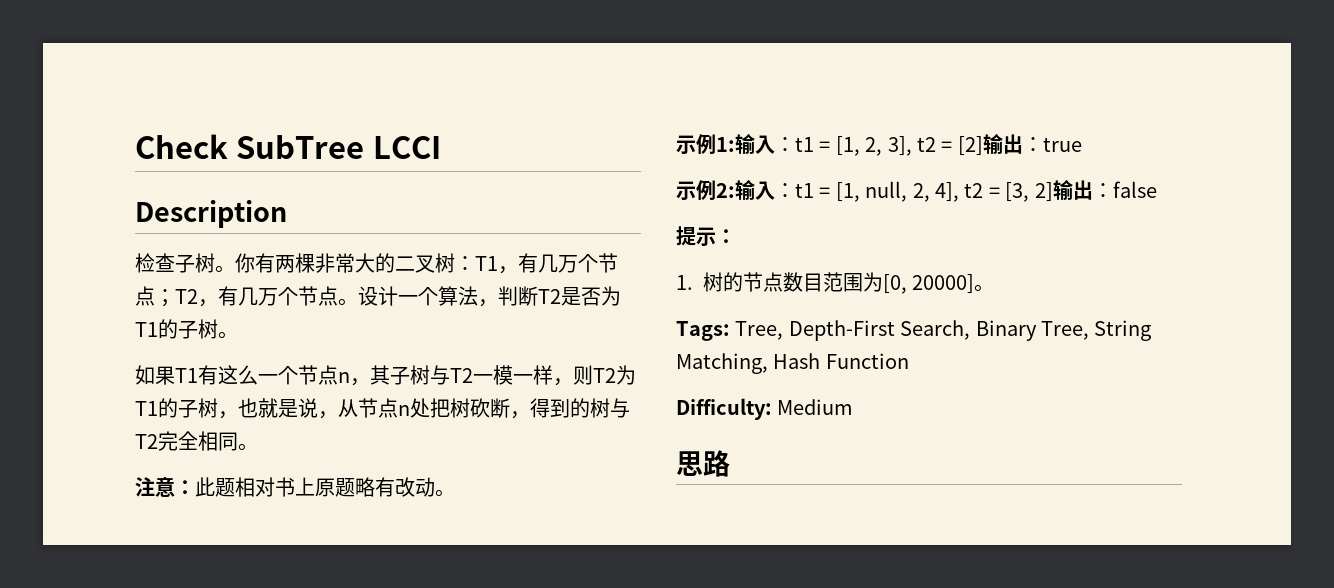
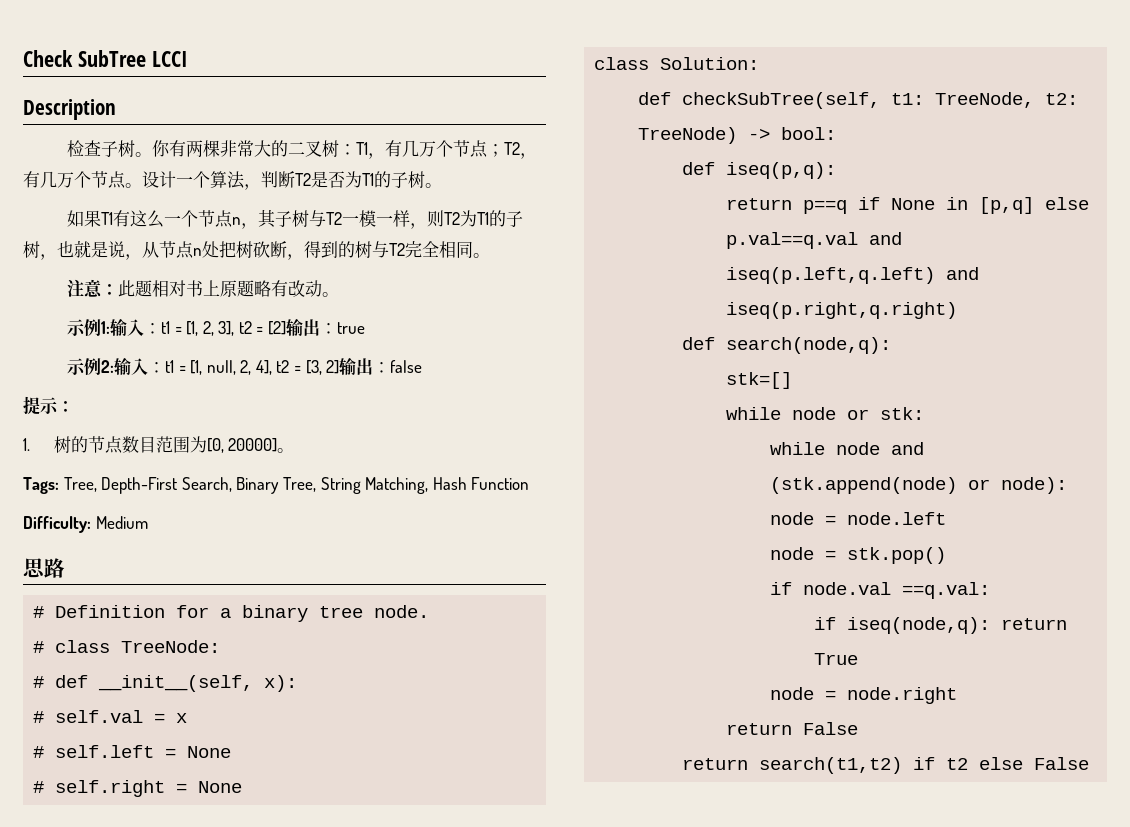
+ # Definition for a binary tree node.
+ # class TreeNode:
+ # def __init__(self, x):
+ # self.val = x
+ # self.left = None
+ # self.right = None
+ class Solution:
+ def checkSubTree(self, t1: TreeNode, t2: TreeNode) -> bool:
+ def iseq(p,q):
+ return p==q if None in [p,q] else p.val==q.val and iseq(p.left,q.left) and iseq(p.right,q.right)
+ def search(node,q):
+ stk=[]
+ while node or stk:
+ while node and (stk.append(node) or node): node = node.left
+ node = stk.pop()
+ if node.val ==q.val:
+ if iseq(node,q): return True
+ node = node.right
+ return False
+ return search(t1,t2) if t2 else False

